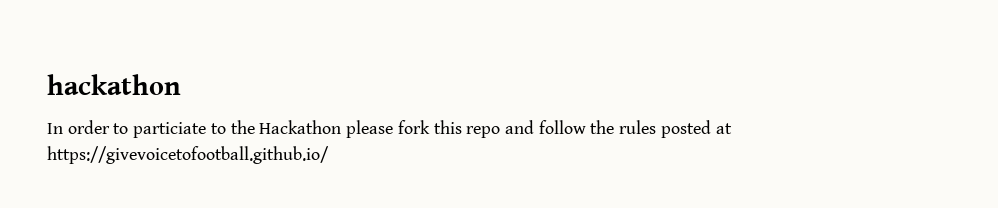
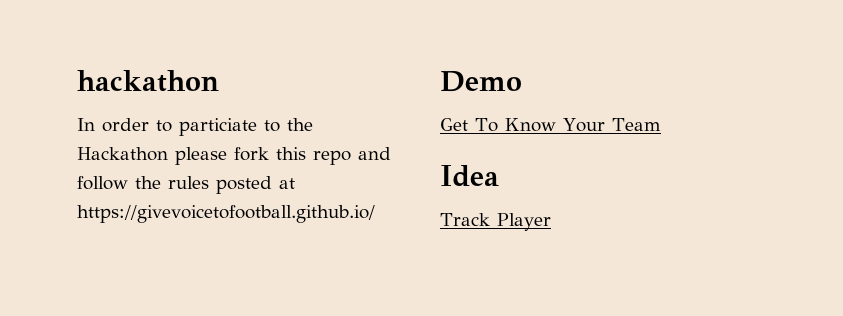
+ Demo
+ Get To Know Your Team
+ Idea
+ Track Player

